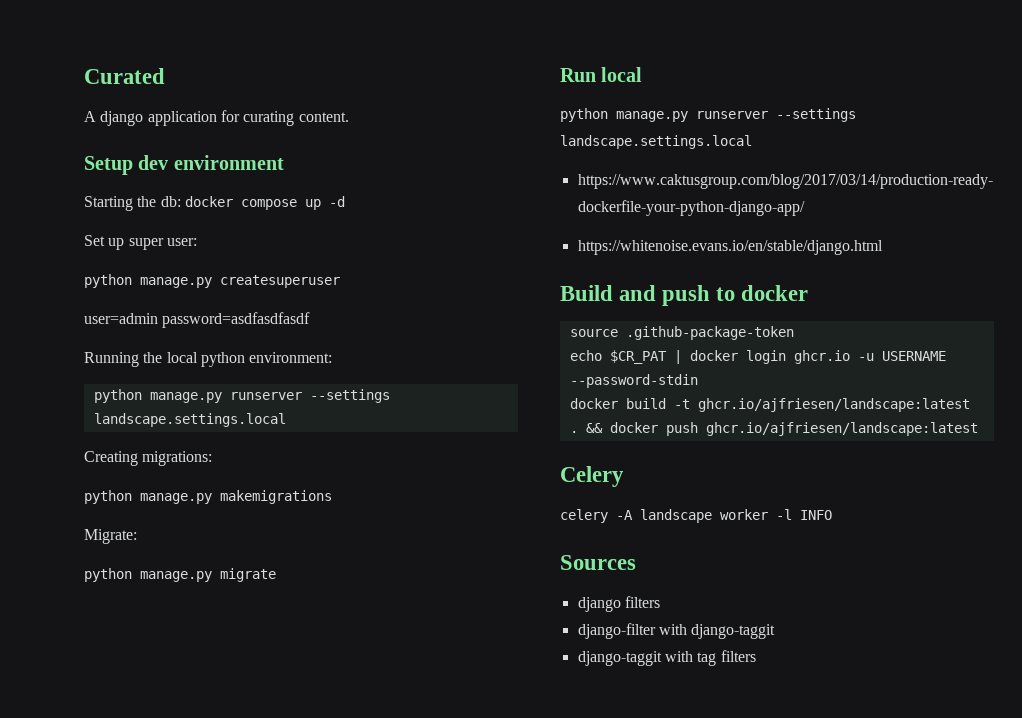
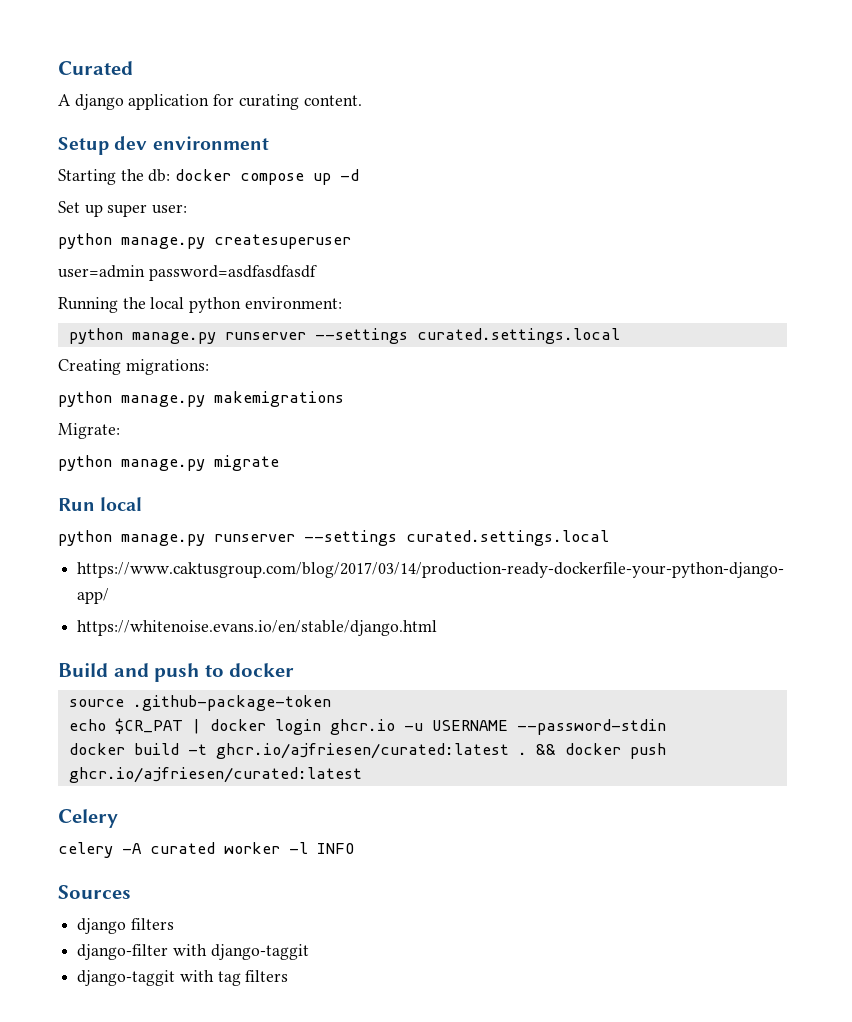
  Running the local python environment:
- python manage.py runserver --settings landscape.settings.local
+ python manage.py runserver --settings curated.settings.local
  Run local
- python manage.py runserver --settings landscape.settings.local
+ python manage.py runserver --settings curated.settings.local
- docker build -t ghcr.io/ajfriesen/landscape:latest .
+ docker build -t ghcr.io/ajfriesen/curated:latest .
- && docker push ghcr.io/ajfriesen/landscape:latest
+ && docker push ghcr.io/ajfriesen/curated:latest
- celery -A landscape worker -l INFO
+ celery -A curated worker -l INFO

